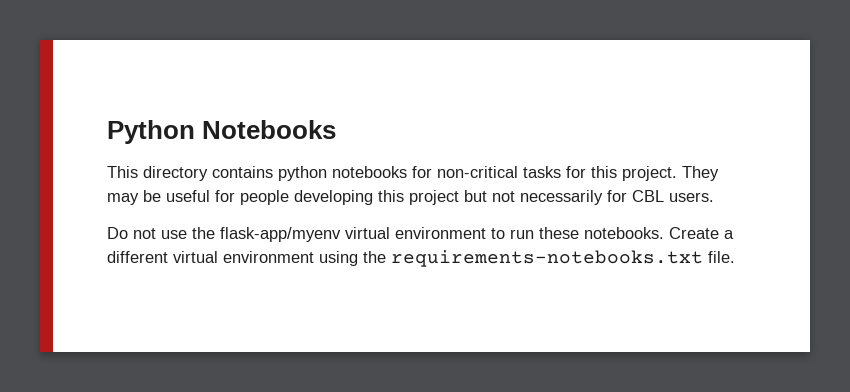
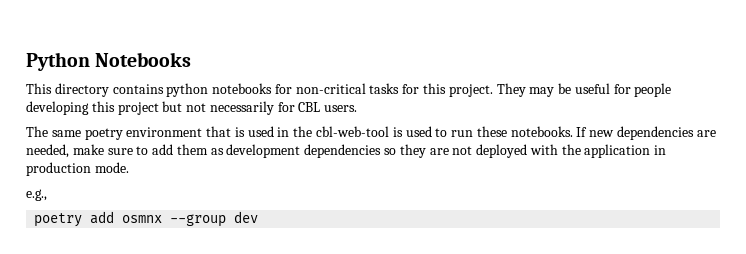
- Do not use the flask-app/myenv virtual environment to run these notebooks. Create a different virtual environment using the requirements-notebooks.txt file.
+ The same poetry environment that is used in the cbl-web-tool is used to run these notebooks. If new dependencies are needed, make sure to add them as development dependencies so they are not deployed with the application in production mode.
+ e.g.,
+ poetry add osmnx --group dev

